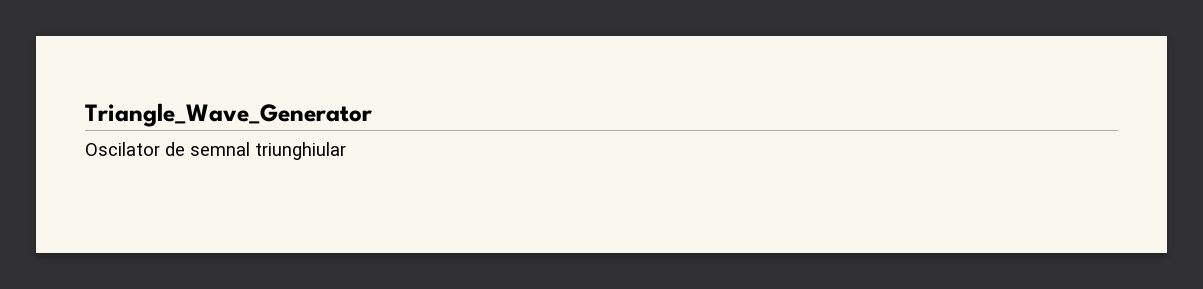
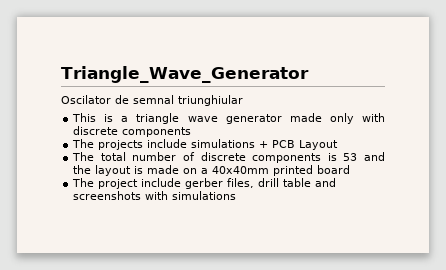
+ This is a triangle wave generator made only with discrete components
+ The projects include simulations + PCB Layout
+ The total number of discrete components is 53 and the layout is made on a 40x40mm printed board
+ The project include gerber files, drill table and screenshots with simulations

